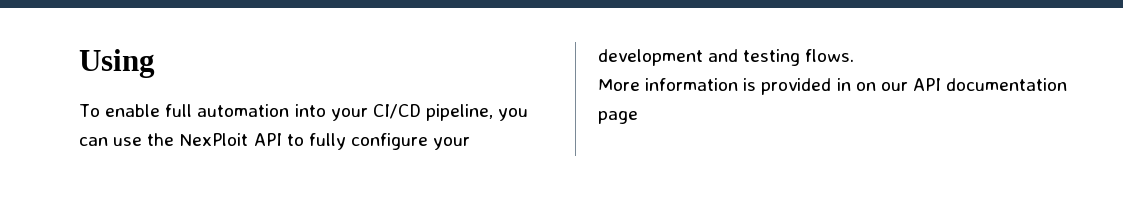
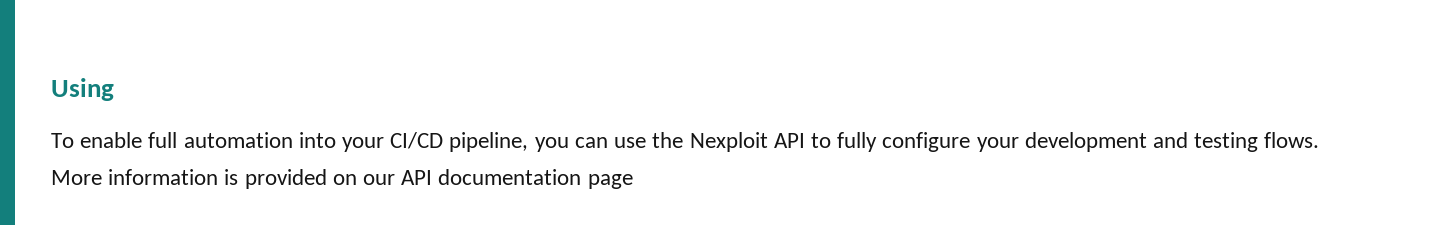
- To enable full automation into your CI/CD pipeline, you can use the NexPloit API to fully configure your development and testing flows.
+ To enable full automation into your CI/CD pipeline, you can use the Nexploit API to fully configure your development and testing flows.
- More information is provided in on our API documentation page
+ More information is provided on our API documentation page

